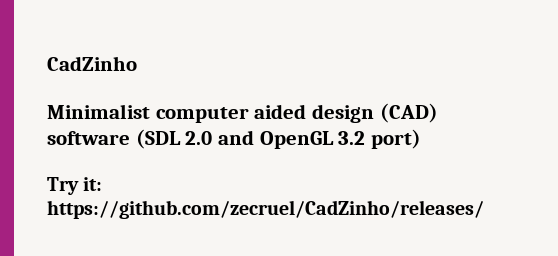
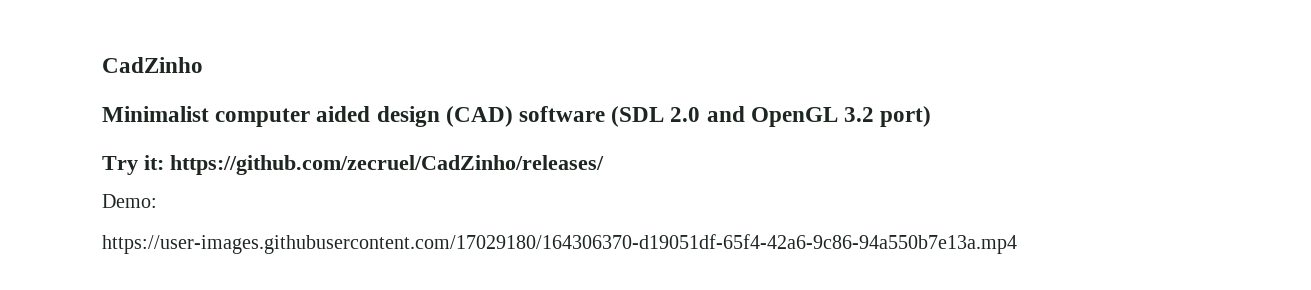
+ Demo:
+ https://user-images.githubusercontent.com/17029180/164306370-d19051df-65f4-42a6-9c86-94a550b7e13a.mp4

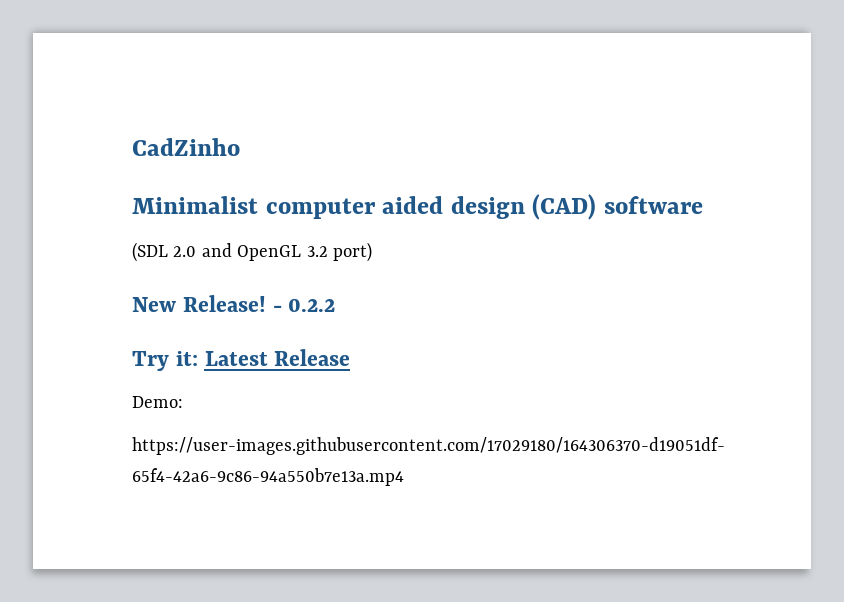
- Minimalist computer aided design (CAD) software (SDL 2.0 and OpenGL 3.2 port)
+ Minimalist computer aided design (CAD) software
+ (SDL 2.0 and OpenGL 3.2 port)
+ New Release! - 0.2.2
- Try it: https://github.com/zecruel/CadZinho/releases/
+ Try it: Latest Release

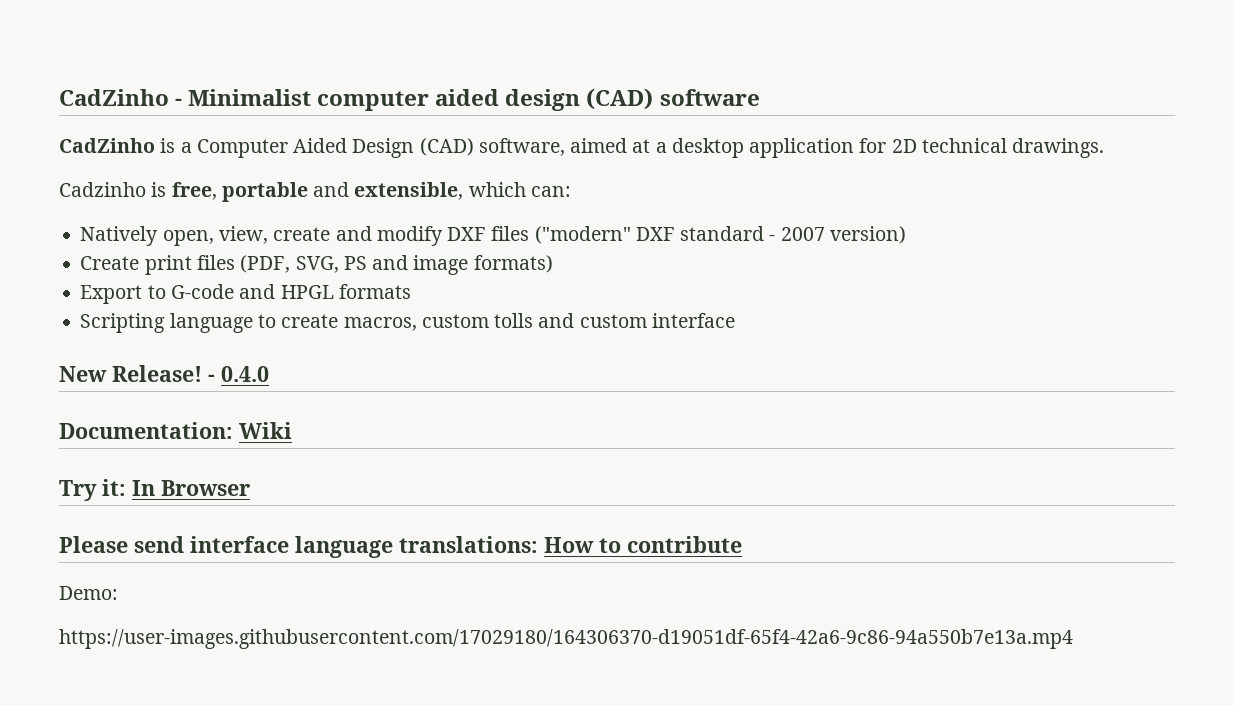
- CadZinho
- Minimalist computer aided design (CAD) software
+ CadZinho - Minimalist computer aided design (CAD) software
- (SDL 2.0 and OpenGL 3.2 port)
+ CadZinho is a Computer Aided Design (CAD) software, aimed at a desktop application for 2D technical drawings.
+ Cadzinho is free, portable and extensible, which can:
+ Natively open, view, create and modify DXF files ("modern" DXF standard - 2007 version)
+ Create print files (PDF, SVG, PS and image formats)
+ Export to G-code and HPGL formats
+ Scripting language to create macros, custom tolls and custom interface
- - 0.2.2
+ - 0.4.0
+ Documentation: Wiki
- Try it: Latest Release
+ Try it: In Browser
+ Please send interface language translations: How to contribute

